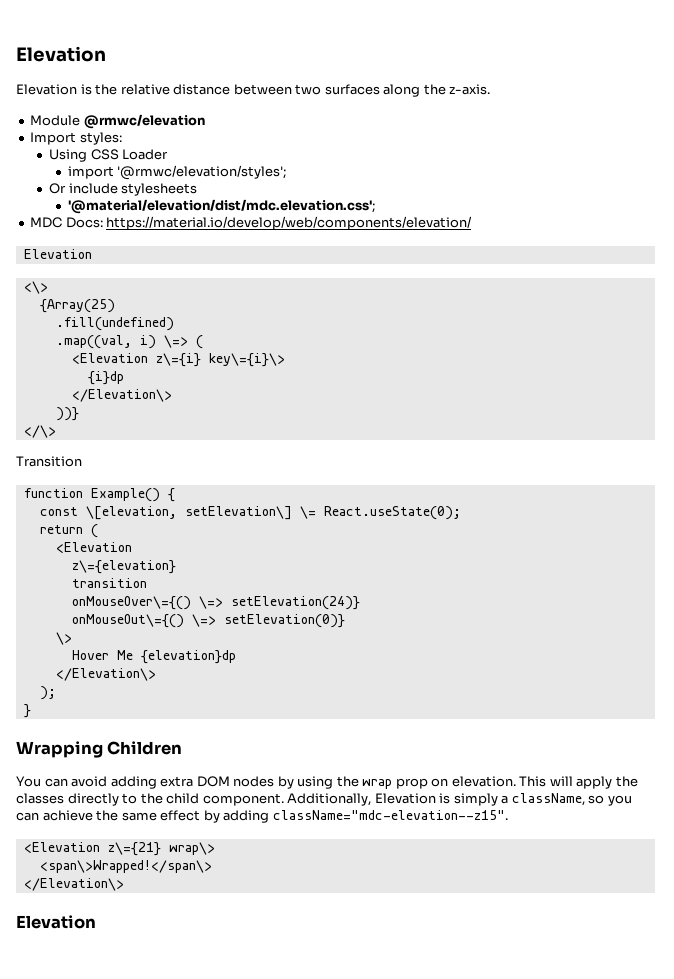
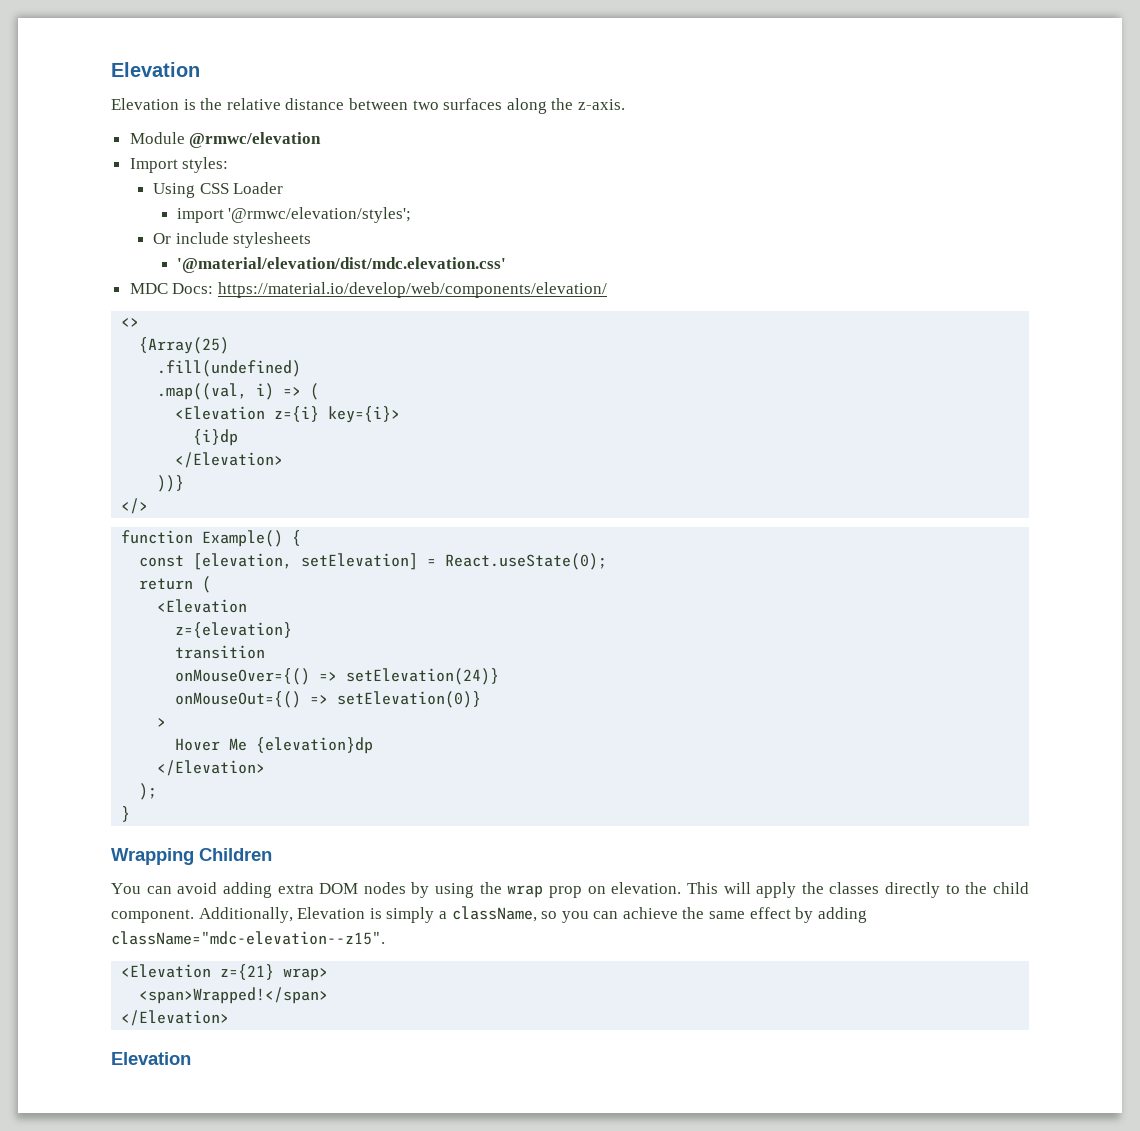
- '@material/elevation/dist/mdc.elevation.css';
+ '@material/elevation/dist/mdc.elevation.css'
  MDC Docs: https://material.io/develop/web/components/elevation/
- Elevation
- <\>
+ <>
- .map((val, i) \=> (
- <Elevation z\={i} key\={i}\>
+ .map((val, i) => (
+ <Elevation z={i} key={i}>
  {i}dp
- </Elevation\>
+ </Elevation>
- </\>
- Transition
+ </>
- const \[elevation, setElevation\] \= React.useState(0);
+ const [elevation, setElevation] = React.useState(0);
- z\={elevation}
+ z={elevation}
- onMouseOver\={() \=> setElevation(24)}
+ onMouseOver={() => setElevation(24)}
- onMouseOut\={() \=> setElevation(0)}
+ onMouseOut={() => setElevation(0)}
- \>
+ >
  Hover Me {elevation}dp
- </Elevation\>
+ </Elevation>
- <Elevation z\={21} wrap\>
- <span\>Wrapped!</span\>
- </Elevation\>
+ <Elevation z={21} wrap>
+ <span>Wrapped!</span>
+ </Elevation>

